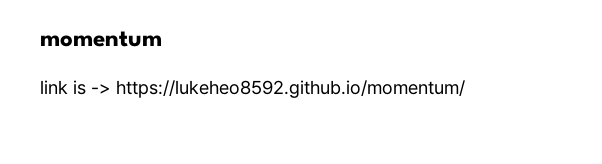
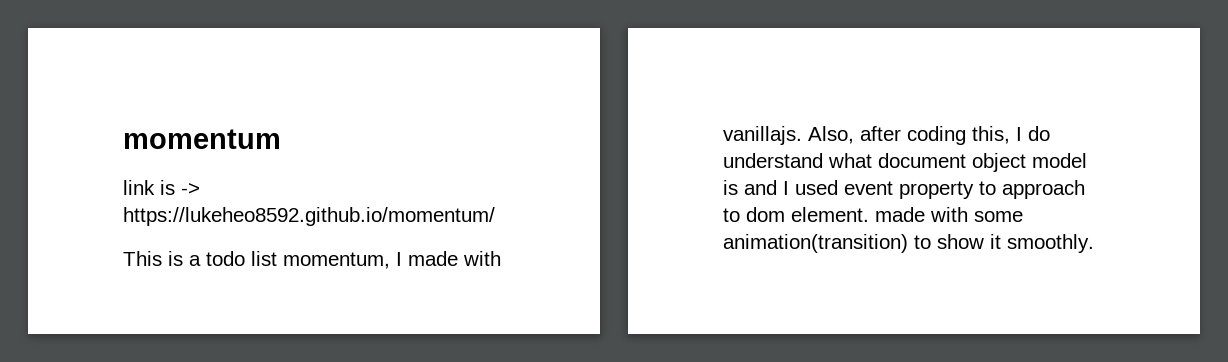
+ This is a todo list momentum, I made with vanillajs. Also, after coding this, I do understand what document object model is and I used event property to approach to dom element. made with some animation(transition) to show it smoothly.

